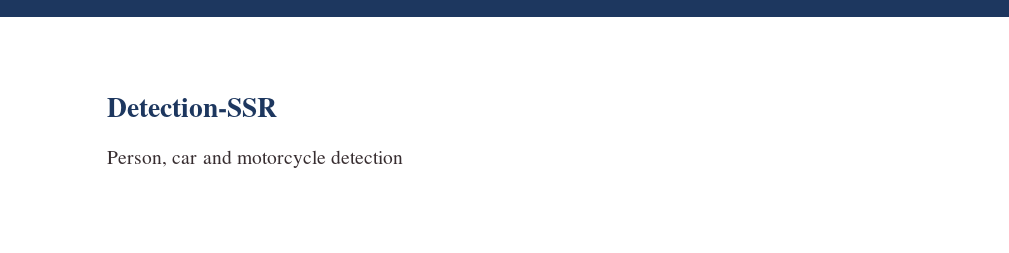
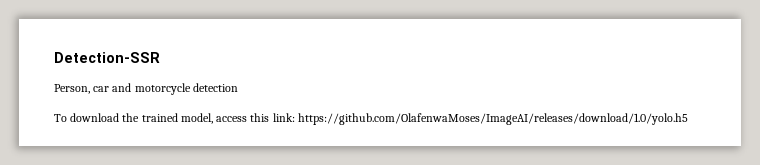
+ To download the trained model, access this link: https://github.com/OlafenwaMoses/ImageAI/releases/download/1.0/yolo.h5

